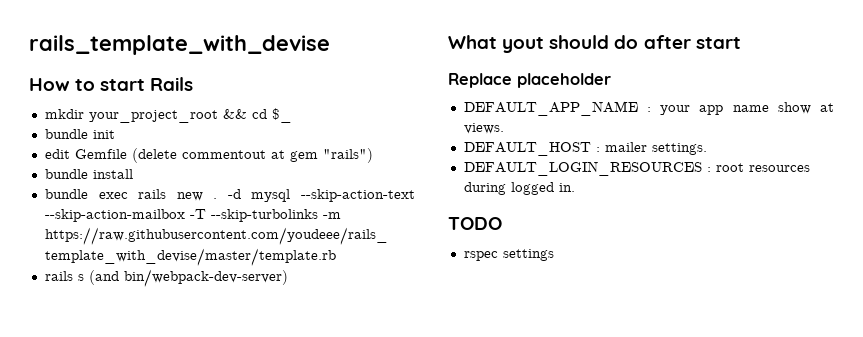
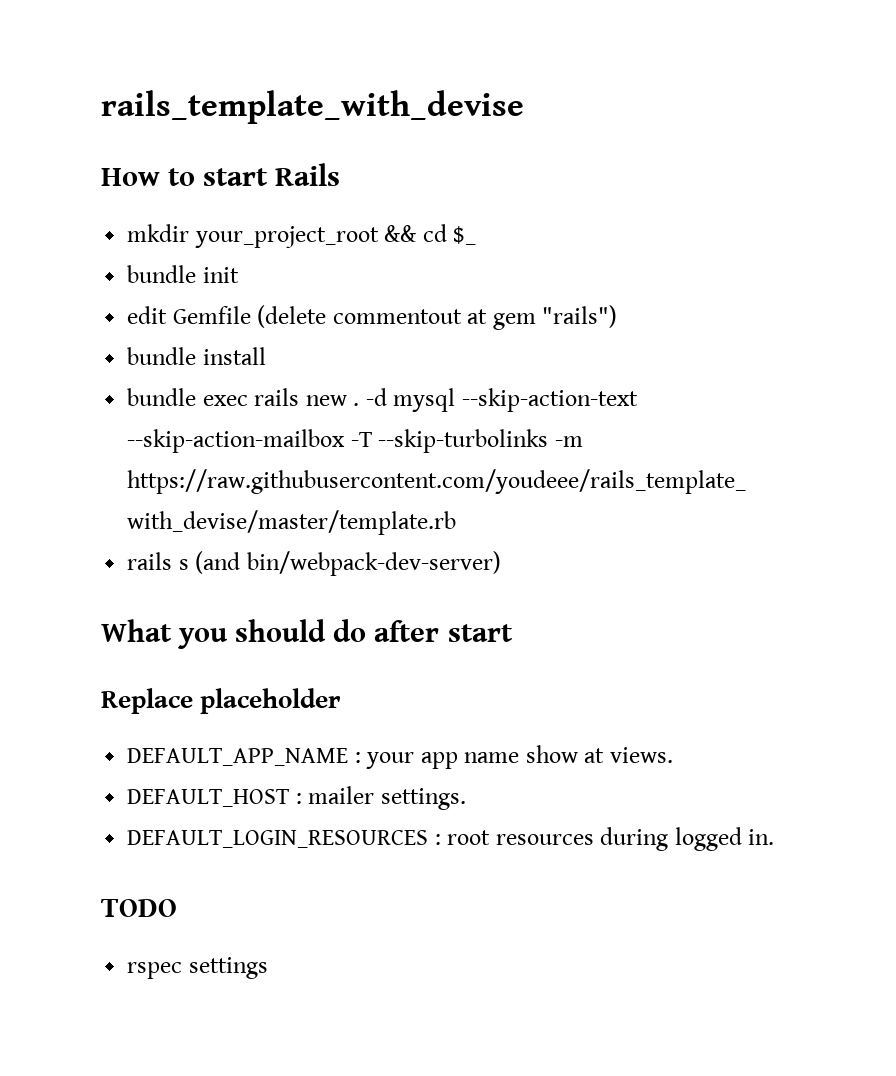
- What yout should do after start
+ What you should do after start

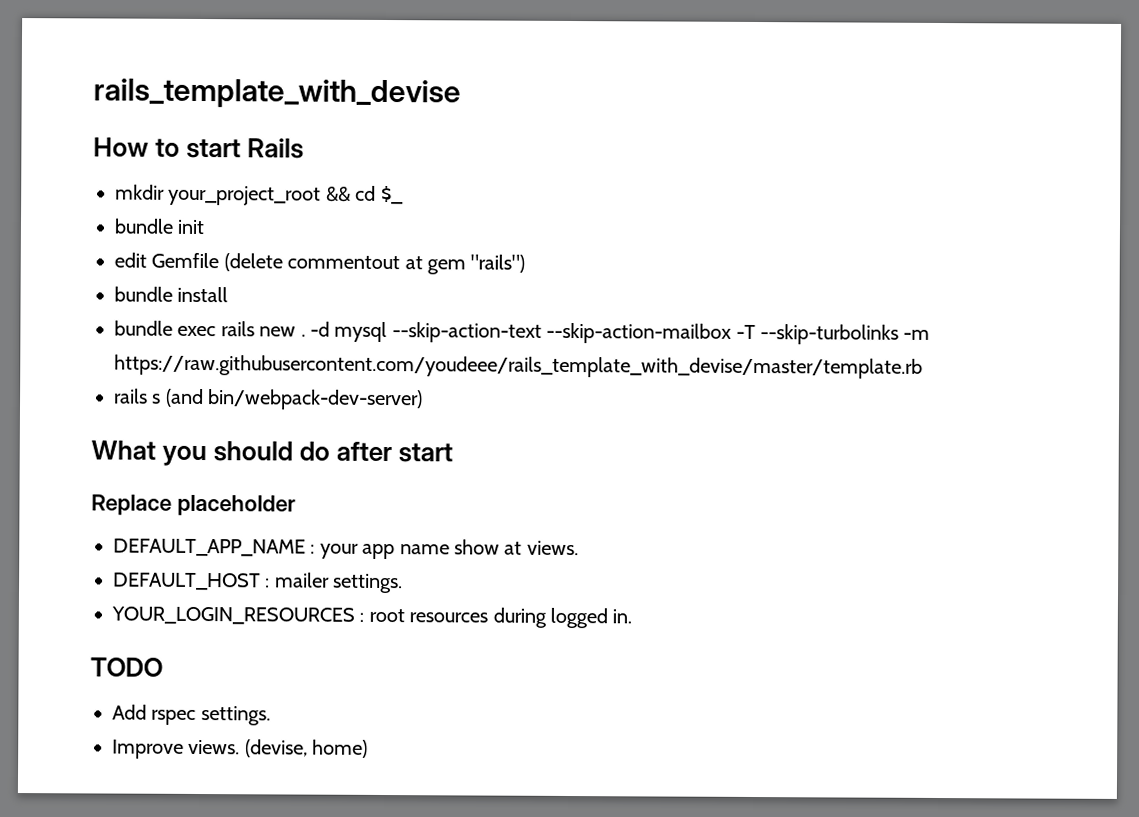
- DEFAULT_LOGIN_RESOURCES : root resources during logged in.
+ YOUR_LOGIN_RESOURCES : root resources during logged in.
- rspec settings
+ Add rspec settings.
+ Improve views. (devise, home)

